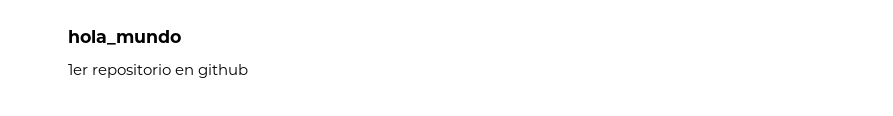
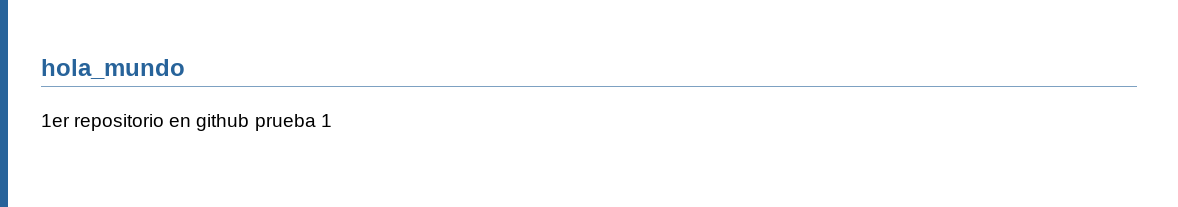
- 1er repositorio en github
+ 1er repositorio en github prueba 1

